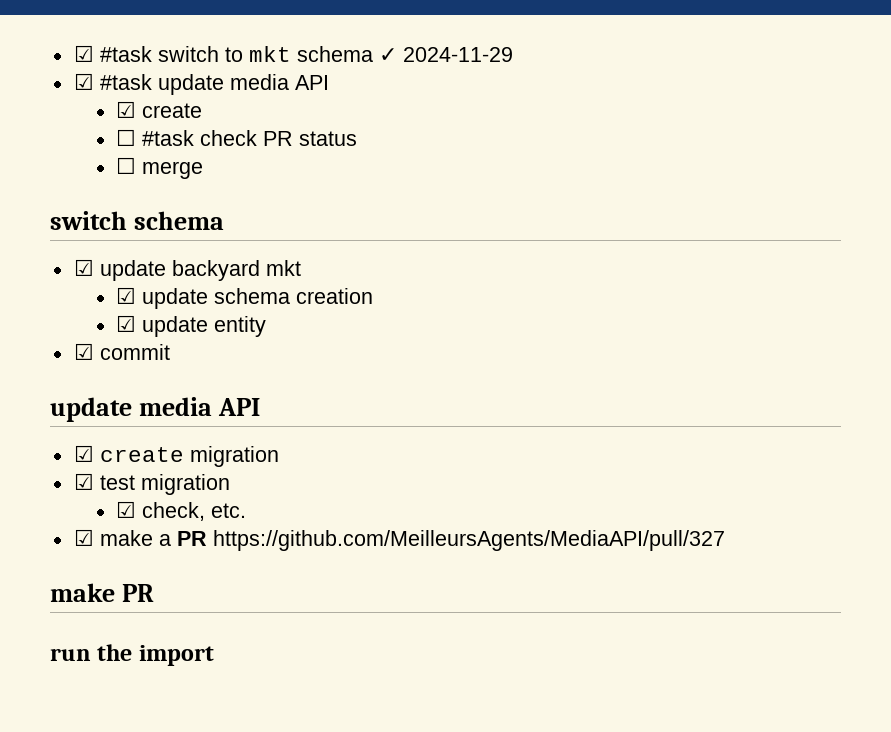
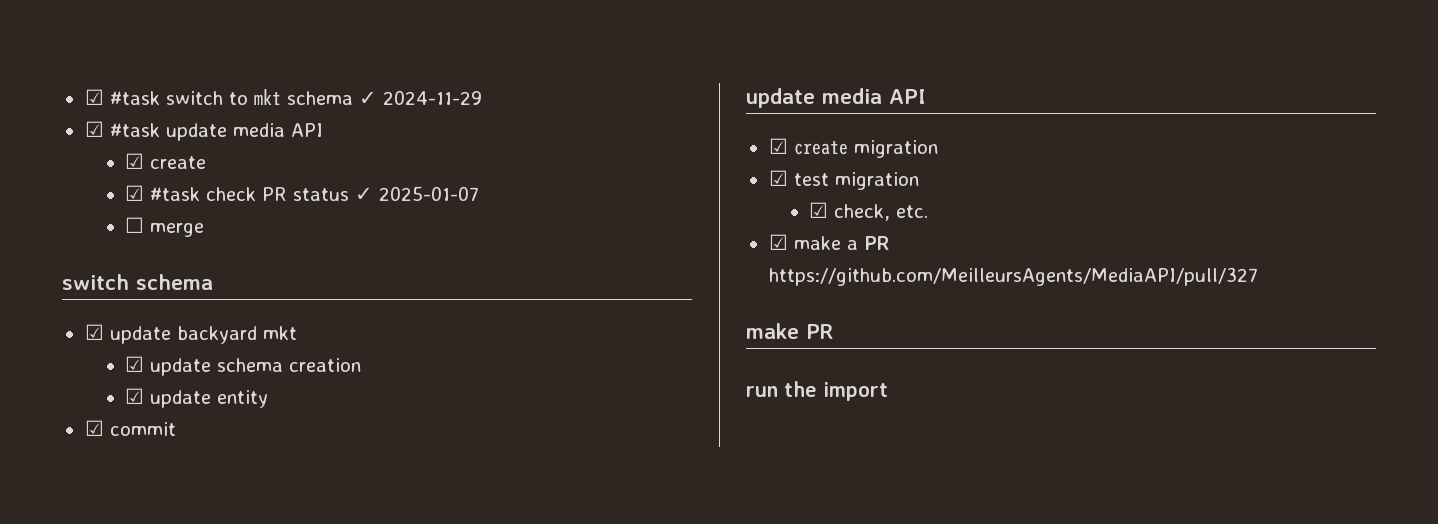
- ☐ #task check PR status
+ ☑ #task check PR status ✓ 2025-01-07

